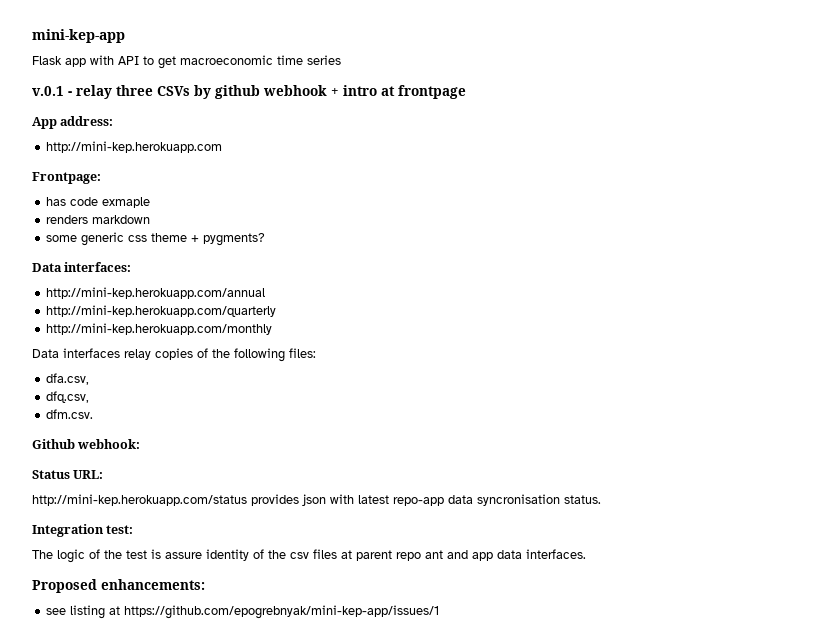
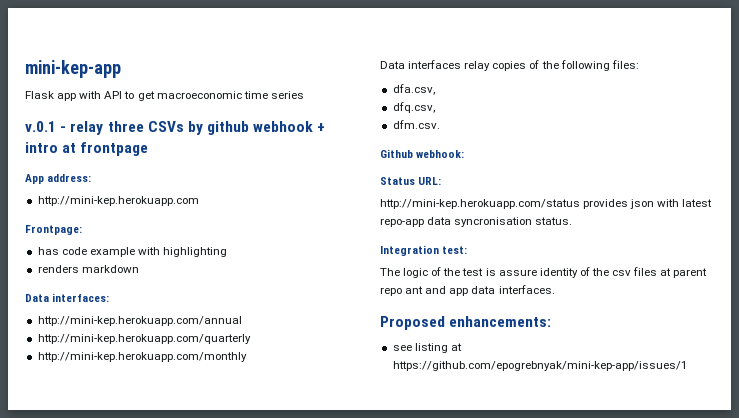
- has code exmaple
+ has code example with highlighting
- some generic css theme + pygments?

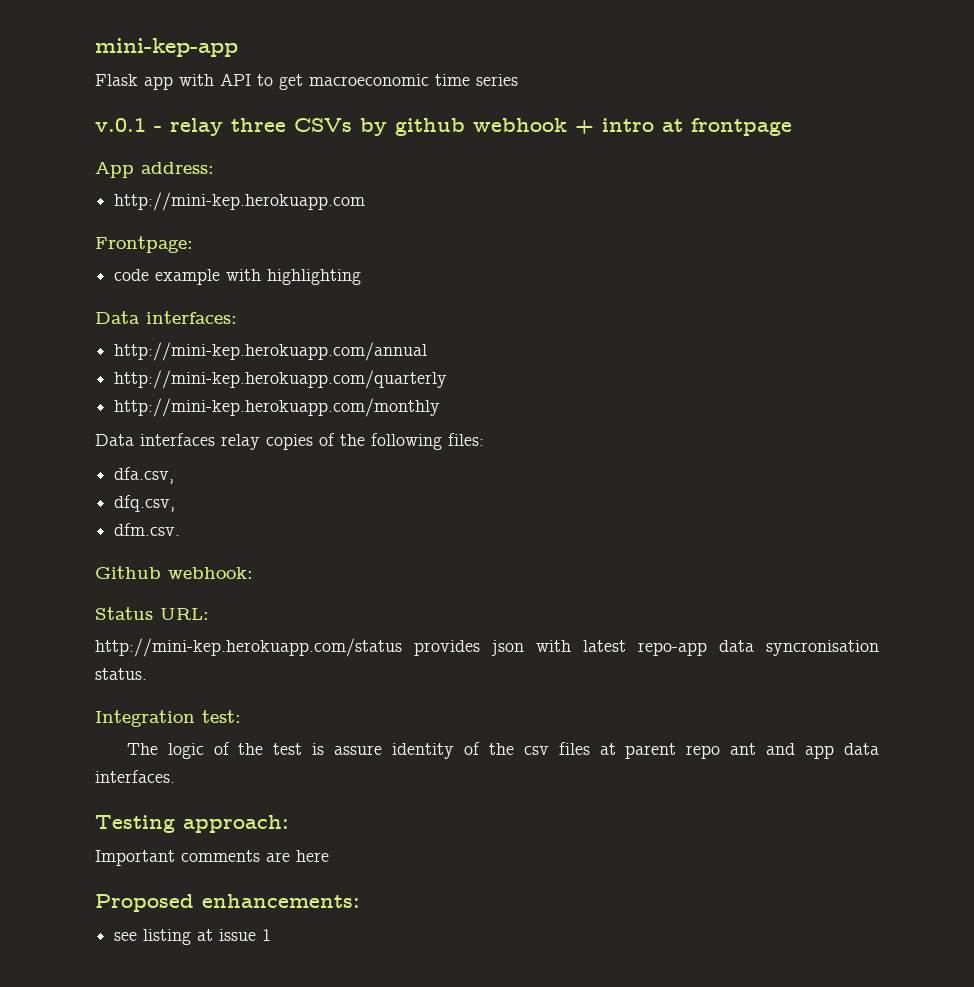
- has code example with highlighting
+ code example with highlighting
- renders markdown
+ Testing approach:
+ Important comments are here
- see listing at https://github.com/epogrebnyak/mini-kep-app/issues/1
+ see listing at issue 1

